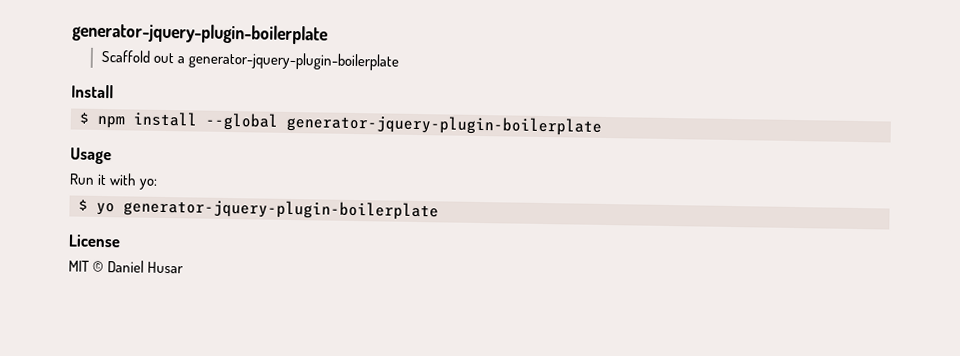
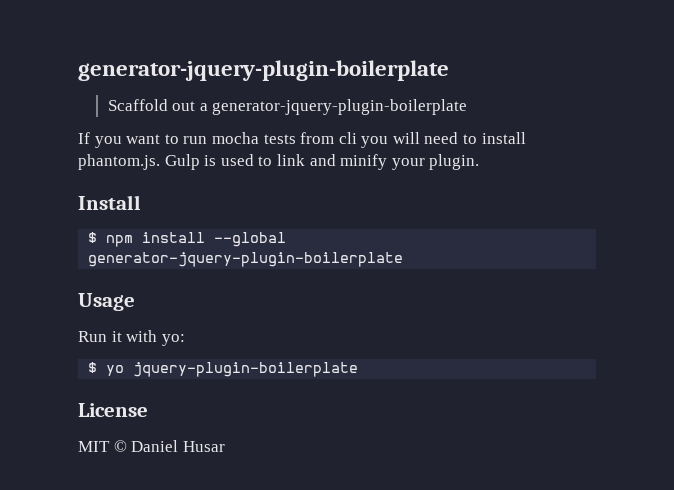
+ If you want to run mocha tests from cli you will need to install phantom.js. Gulp is used to link and minify your plugin.
- $ yo generator-jquery-plugin-boilerplate
+ $ yo jquery-plugin-boilerplate

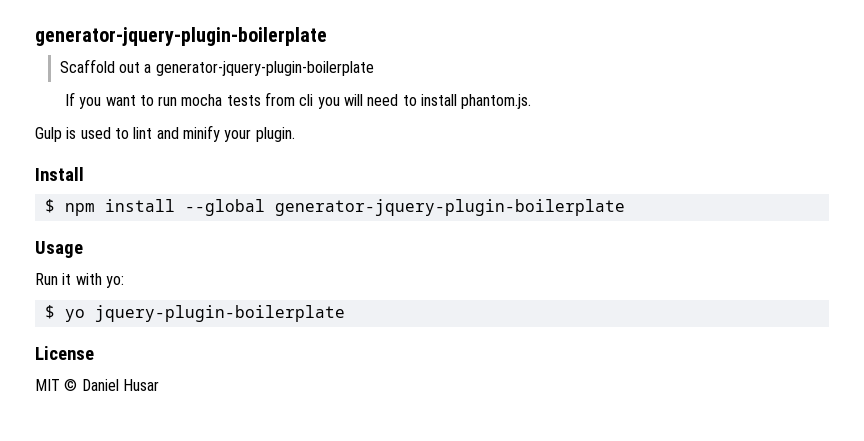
- If you want to run mocha tests from cli you will need to install phantom.js. Gulp is used to link and minify your plugin.
+ If you want to run mocha tests from cli you will need to install phantom.js.
+ Gulp is used to lint and minify your plugin.

